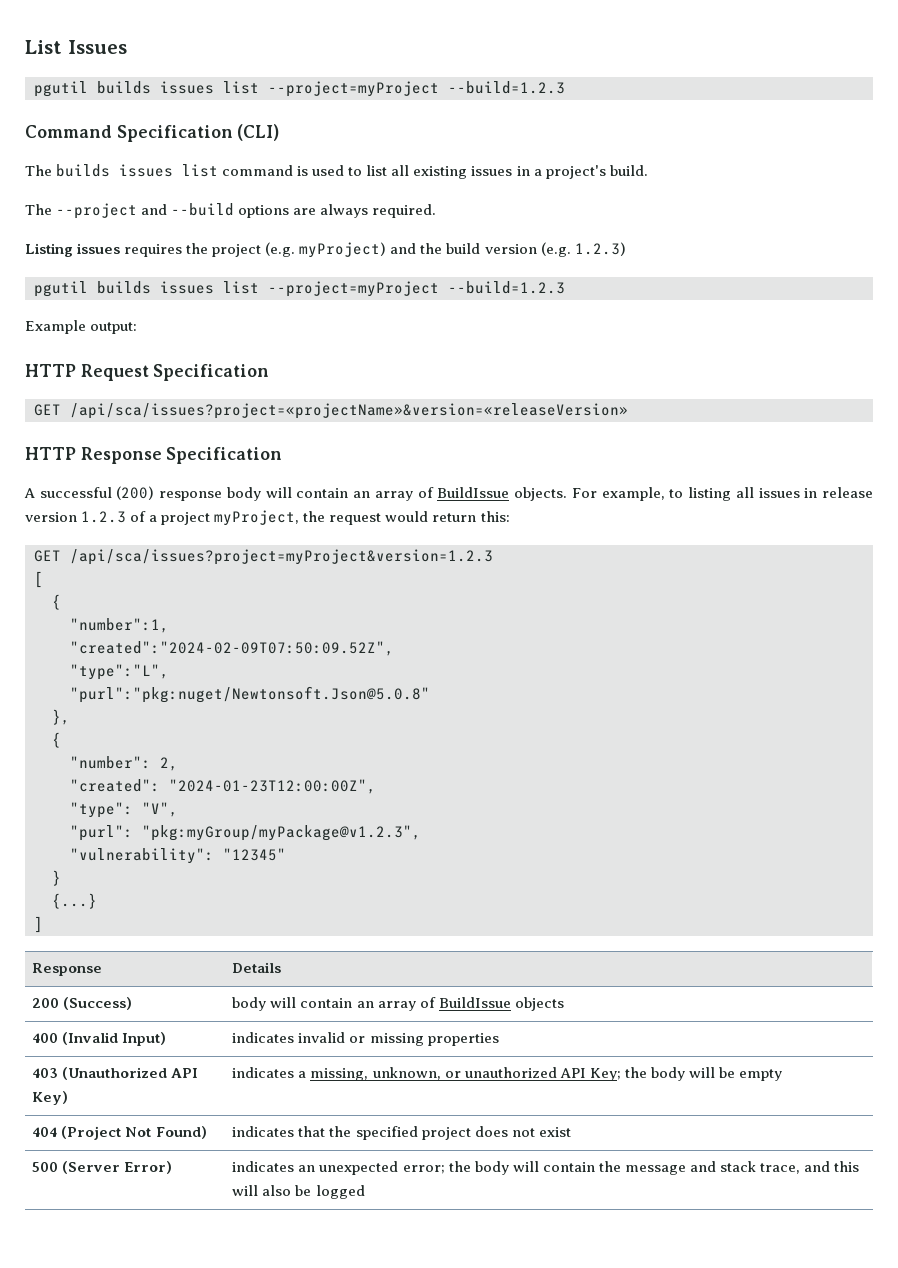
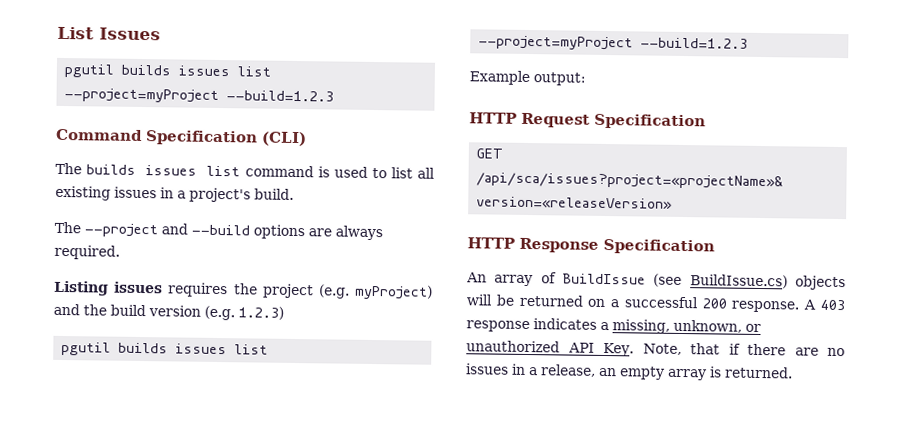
- A successful (200) response body will contain an array of BuildIssue objects. For example, to listing all issues in release version 1.2.3 of a project myProject, the request would return this:
- GET /api/sca/issues?project=myProject&version=1.2.3
- [
- {
- "number":1,
- "created":"2024-02-09T07:50:09.52Z",
- "type":"L",
- "purl":"pkg:nuget/Newtonsoft.Json@5.0.8"
- },
- {
- "number": 2,
- "created": "2024-01-23T12:00:00Z",
- "type": "V",
- "purl": "pkg:myGroup/myPackage@v1.2.3",
- "vulnerability": "12345"
- }
- {...}
- ]
- Response | Details
- 200 (Success) | body will contain an array of BuildIssue objects
- 400 (Invalid Input) | indicates invalid or missing properties
- 403 (Unauthorized API Key) | indicates a missing, unknown, or unauthorized API Key; the body will be empty
- 404 (Project Not Found) | indicates that the specified project does not exist
- 500 (Server Error) | indicates an unexpected error; the body will contain the message and stack trace, and this will also be logged
+ An array of BuildIssue (see BuildIssue.cs) objects will be returned on a successful 200 response. A 403 response indicates a missing, unknown, or unauthorized API Key. Note, that if there are no issues in a release, an empty array is returned.

